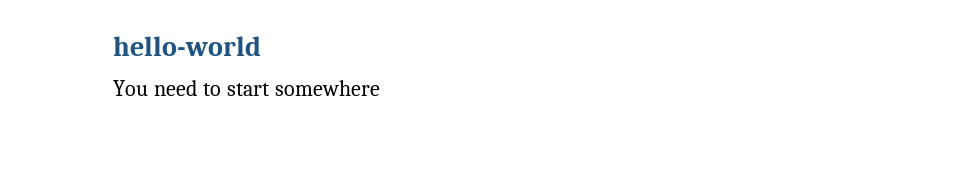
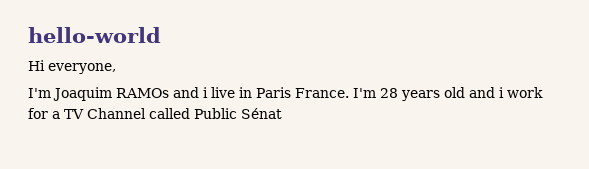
- You need to start somewhere
+ Hi everyone,
+ I'm Joaquim RAMOs and i live in Paris France. I'm 28 years old and i work for a TV Channel called Public Sénat

